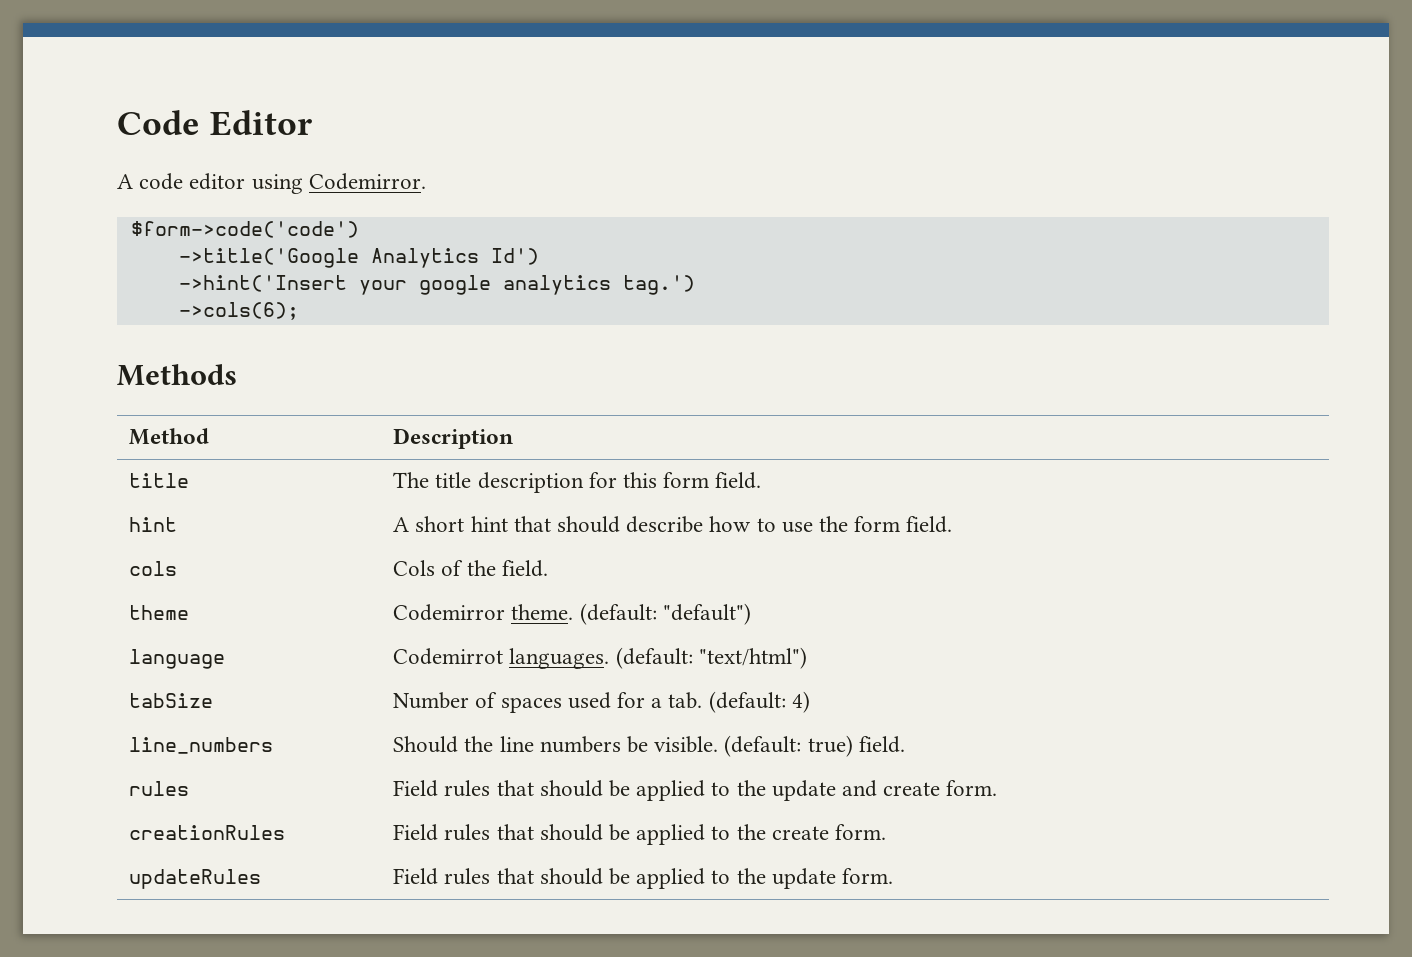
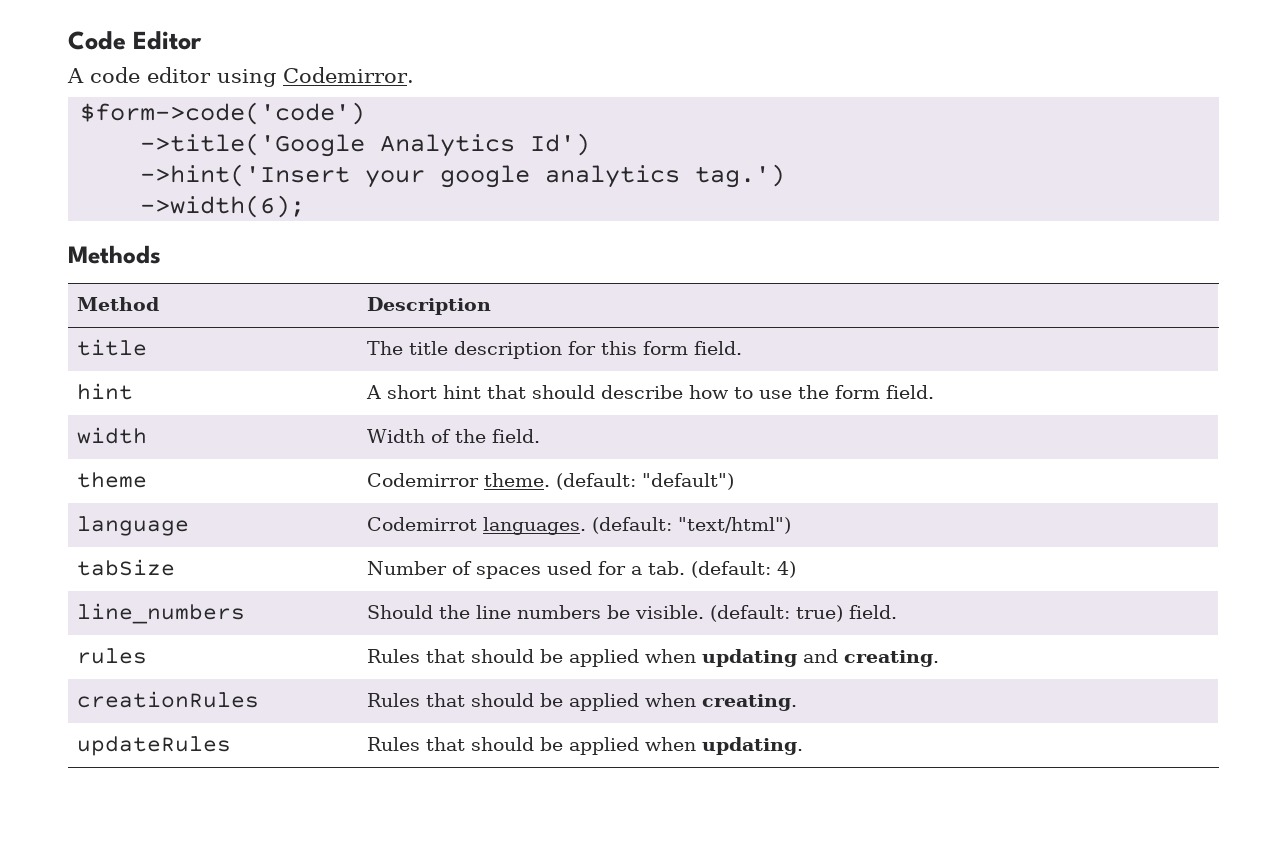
- ->cols(6);
+ ->width(6);
- cols | Cols of the field.
+ width | Width of the field.
- rules | Field rules that should be applied to the update and create form.
+ rules | Rules that should be applied when updating and creating.
- creationRules | Field rules that should be applied to the create form.
+ creationRules | Rules that should be applied when creating.
- updateRules | Field rules that should be applied to the update form.
+ updateRules | Rules that should be applied when updating.

